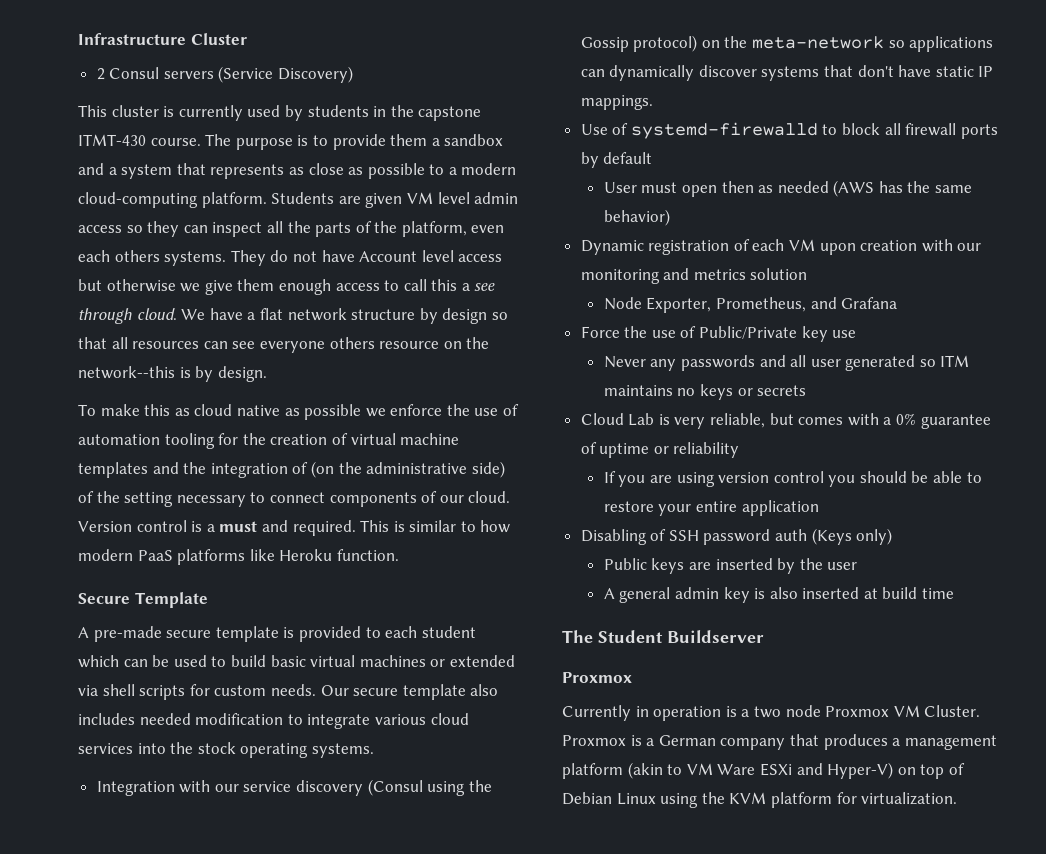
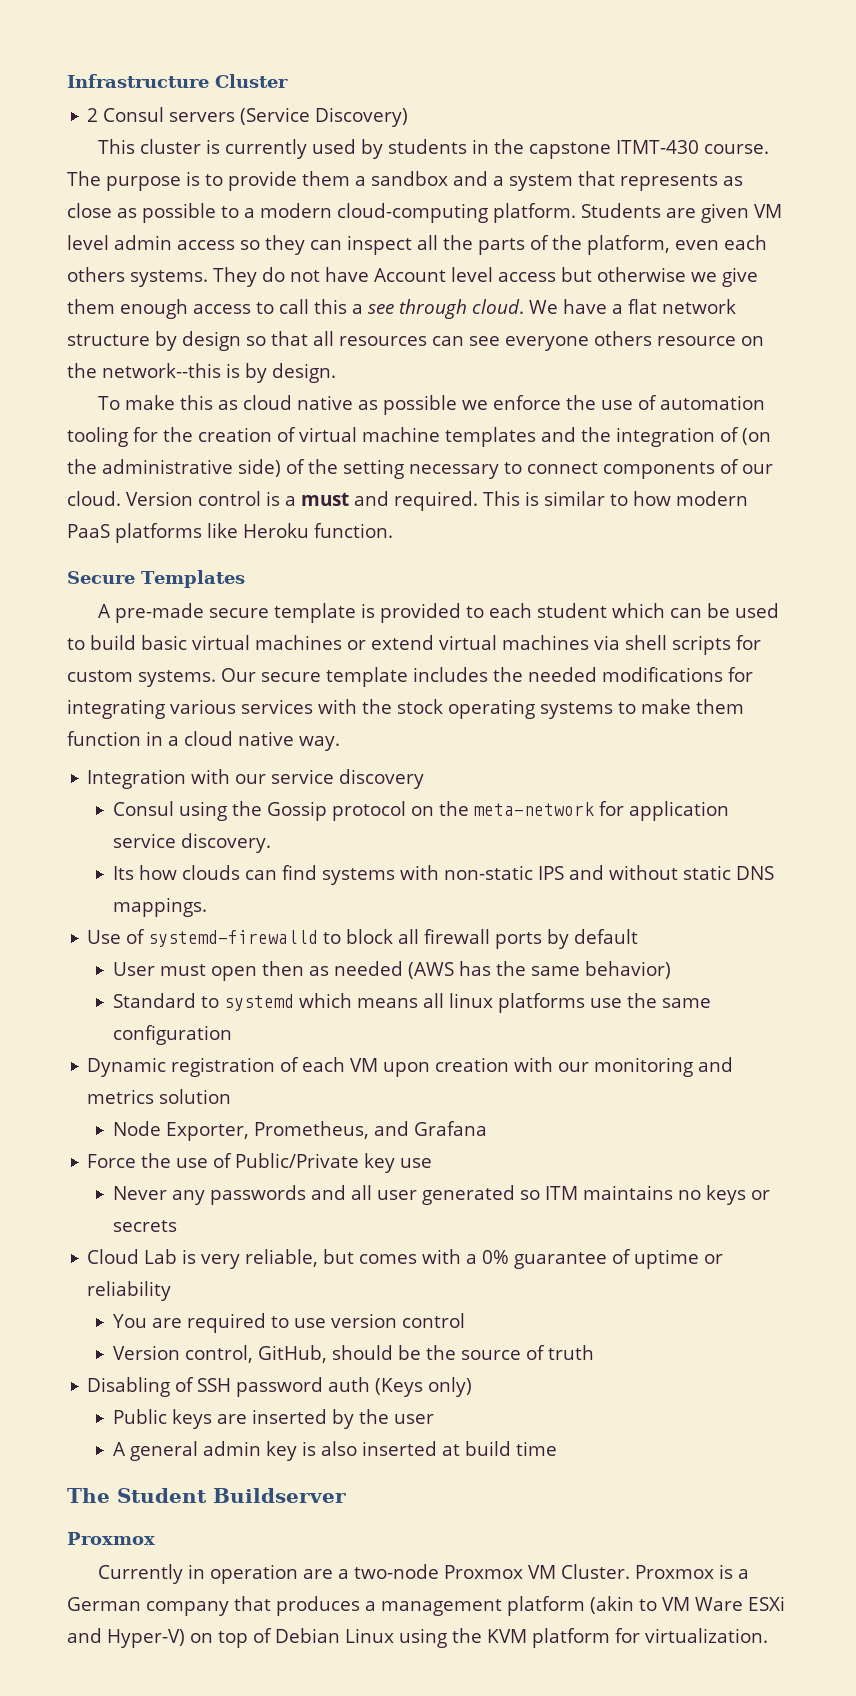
- Secure Template
+ Secure Templates
- A pre-made secure template is provided to each student which can be used to build basic virtual machines or extended via shell scripts for custom needs.
+ A pre-made secure template is provided to each student which can be used to build basic virtual machines or extend virtual machines via shell scripts for custom systems.
- Our secure template also includes needed modification to integrate various cloud services into the stock operating systems.
+ Our secure template includes the needed modifications for integrating various services with the stock operating systems to make them function in a cloud native way.
- Integration with our service discovery (Consul using the Gossip protocol) on the meta-network so applications can dynamically discover systems that don't have static IP mappings.
+ Integration with our service discovery
+ Consul using the Gossip protocol on the meta-network for application service discovery.
+ Its how clouds can find systems with non-static IPS and without static DNS mappings.
+ Standard to systemd which means all linux platforms use the same configuration
- If you are using version control you should be able to restore your entire application
+ You are required to use version control
+ Version control, GitHub, should be the source of truth
- Currently in operation is a two node Proxmox VM Cluster.
+ Currently in operation are a two-node Proxmox VM Cluster.

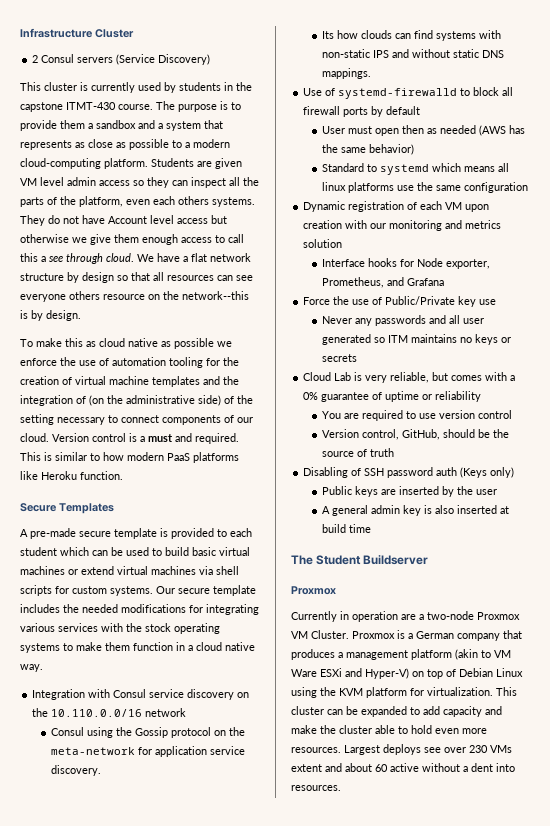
- Integration with our service discovery
+ Integration with Consul service discovery on the 10.110.0.0/16 network
- Node Exporter, Prometheus, and Grafana
+ Interface hooks for Node exporter, Prometheus, and Grafana
+ This cluster can be expanded to add capacity and make the cluster able to hold even more resources. Largest deploys see over 230 VMs extent and about 60 active without a dent into resources.

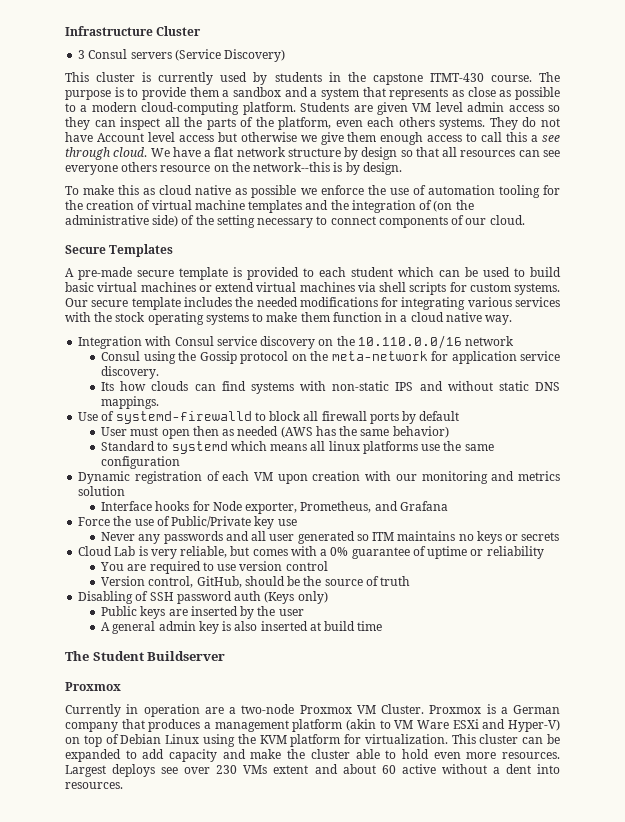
- 2 Consul servers (Service Discovery)
+ 3 Consul servers (Service Discovery)
- Version control is a must and required. This is similar to how modern PaaS platforms like Heroku function.

